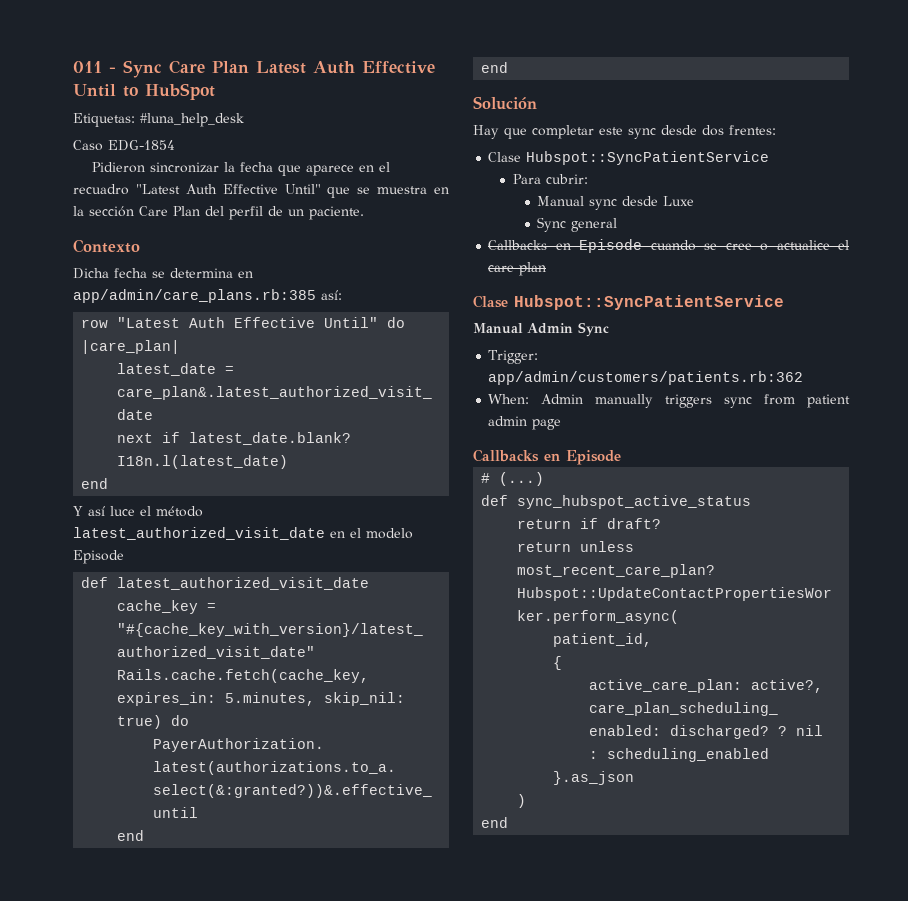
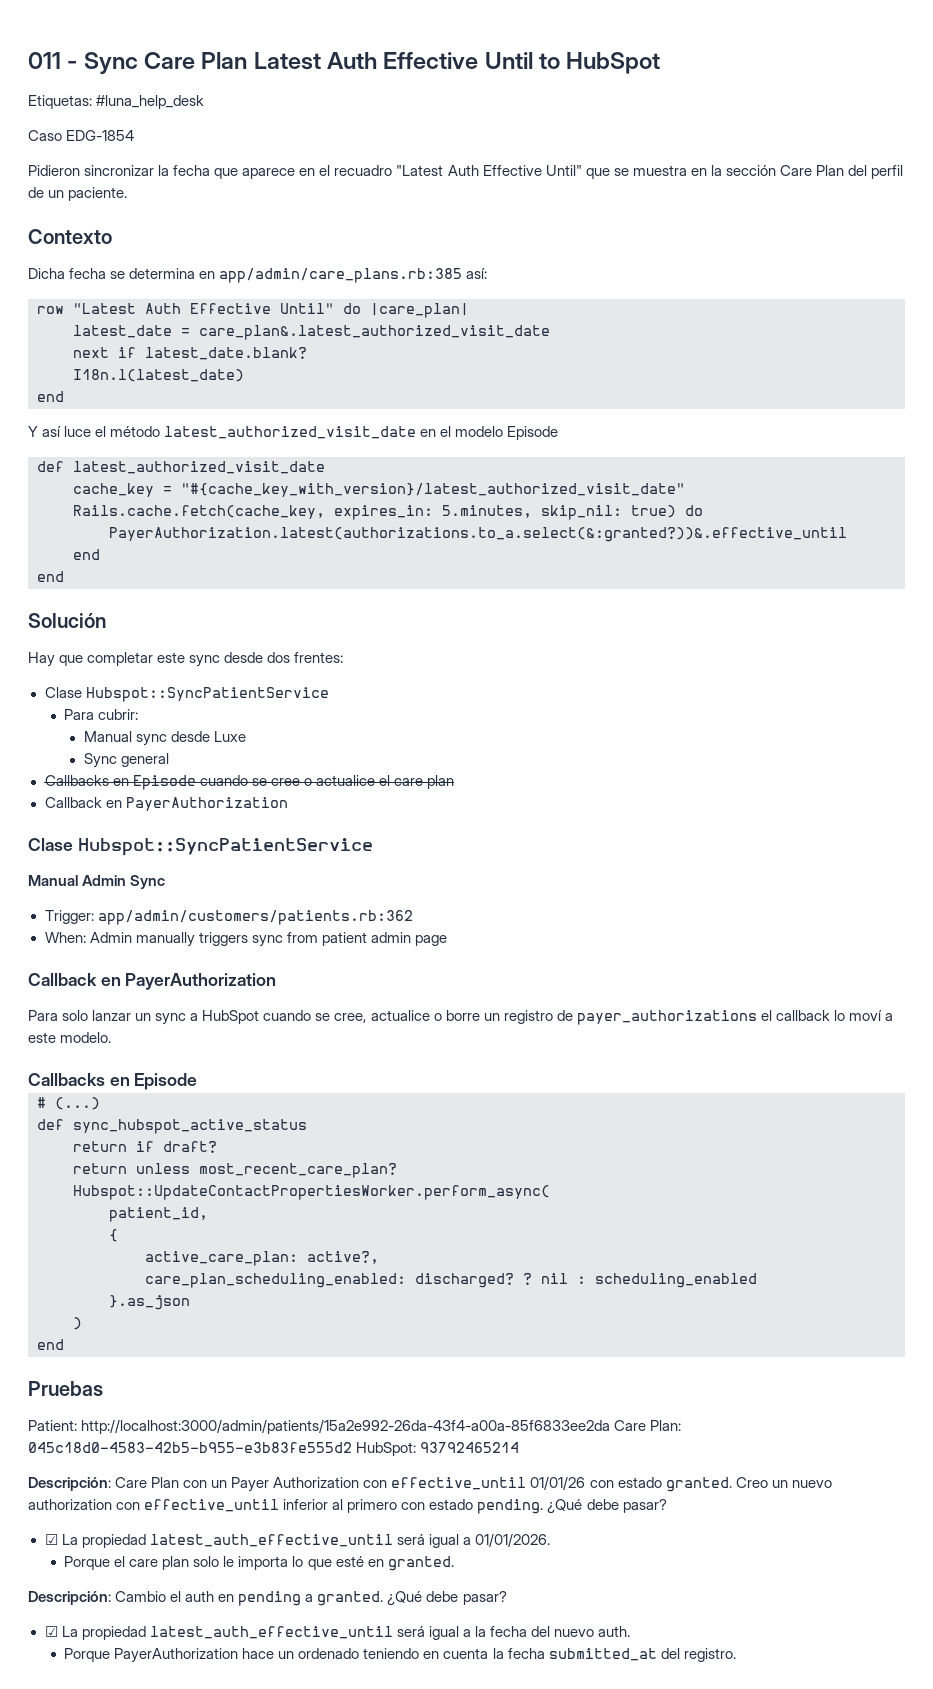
  Callbacks en Episode cuando se cree o actualice el care plan
+ Callback en PayerAuthorization
  When: Admin manually triggers sync from patient admin page
+ Callback en PayerAuthorization
+ Para solo lanzar un sync a HubSpot cuando se cree, actualice o borre un registro de payer_authorizations el callback lo moví a este modelo.
+ Pruebas
+ Patient: http://localhost:3000/admin/patients/15a2e992-26da-43f4-a00a-85f6833ee2da Care Plan: 045c18d0-4583-42b5-b955-e3b83fe555d2 HubSpot: 93792465214
+ Descripción: Care Plan con un Payer Authorization con effective_until 01/01/26 con estado granted. Creo un nuevo authorization con effective_until inferior al primero con estado pending. ¿Qué debe pasar?
+ ☑ La propiedad latest_auth_effective_until será igual a 01/01/2026.
+ Porque el care plan solo le importa lo que esté en granted.
+ Descripción: Cambio el auth en pending a granted. ¿Qué debe pasar?
+ ☑ La propiedad latest_auth_effective_until será igual a la fecha del nuevo auth.
+ Porque PayerAuthorization hace un ordenado teniendo en cuenta la fecha submitted_at del registro.

